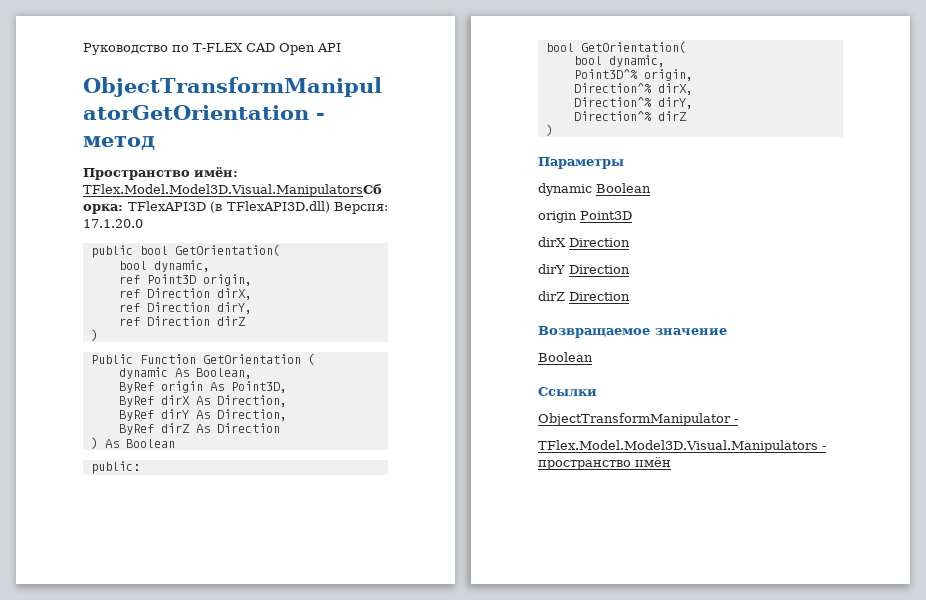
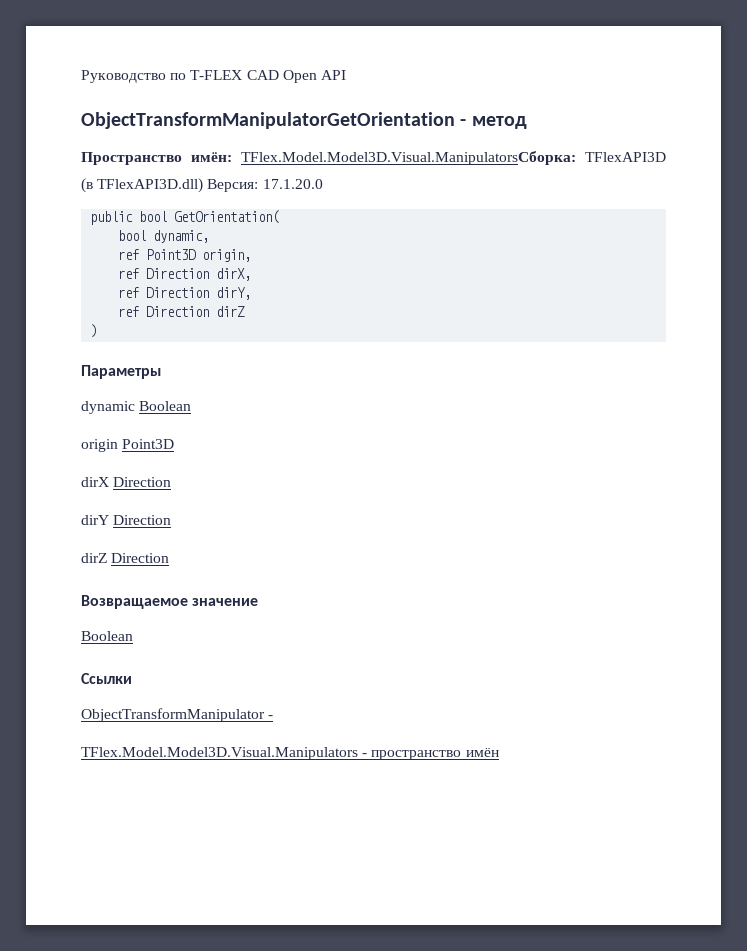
- Public Function GetOrientation (
- dynamic As Boolean,
- ByRef origin As Point3D,
- ByRef dirX As Direction,
- ByRef dirY As Direction,
- ByRef dirZ As Direction
- ) As Boolean
- public:
- bool GetOrientation(
- bool dynamic,
- Point3D^% origin,
- Direction^% dirX,
- Direction^% dirY,
- Direction^% dirZ
- )

